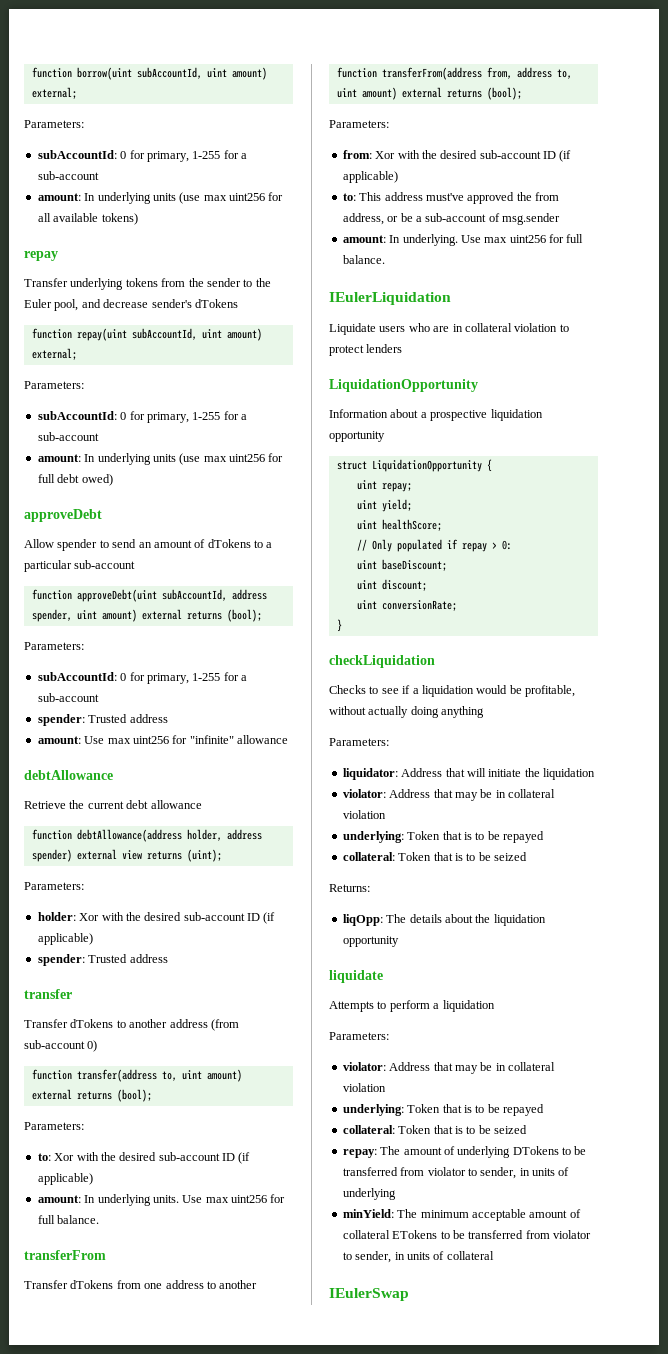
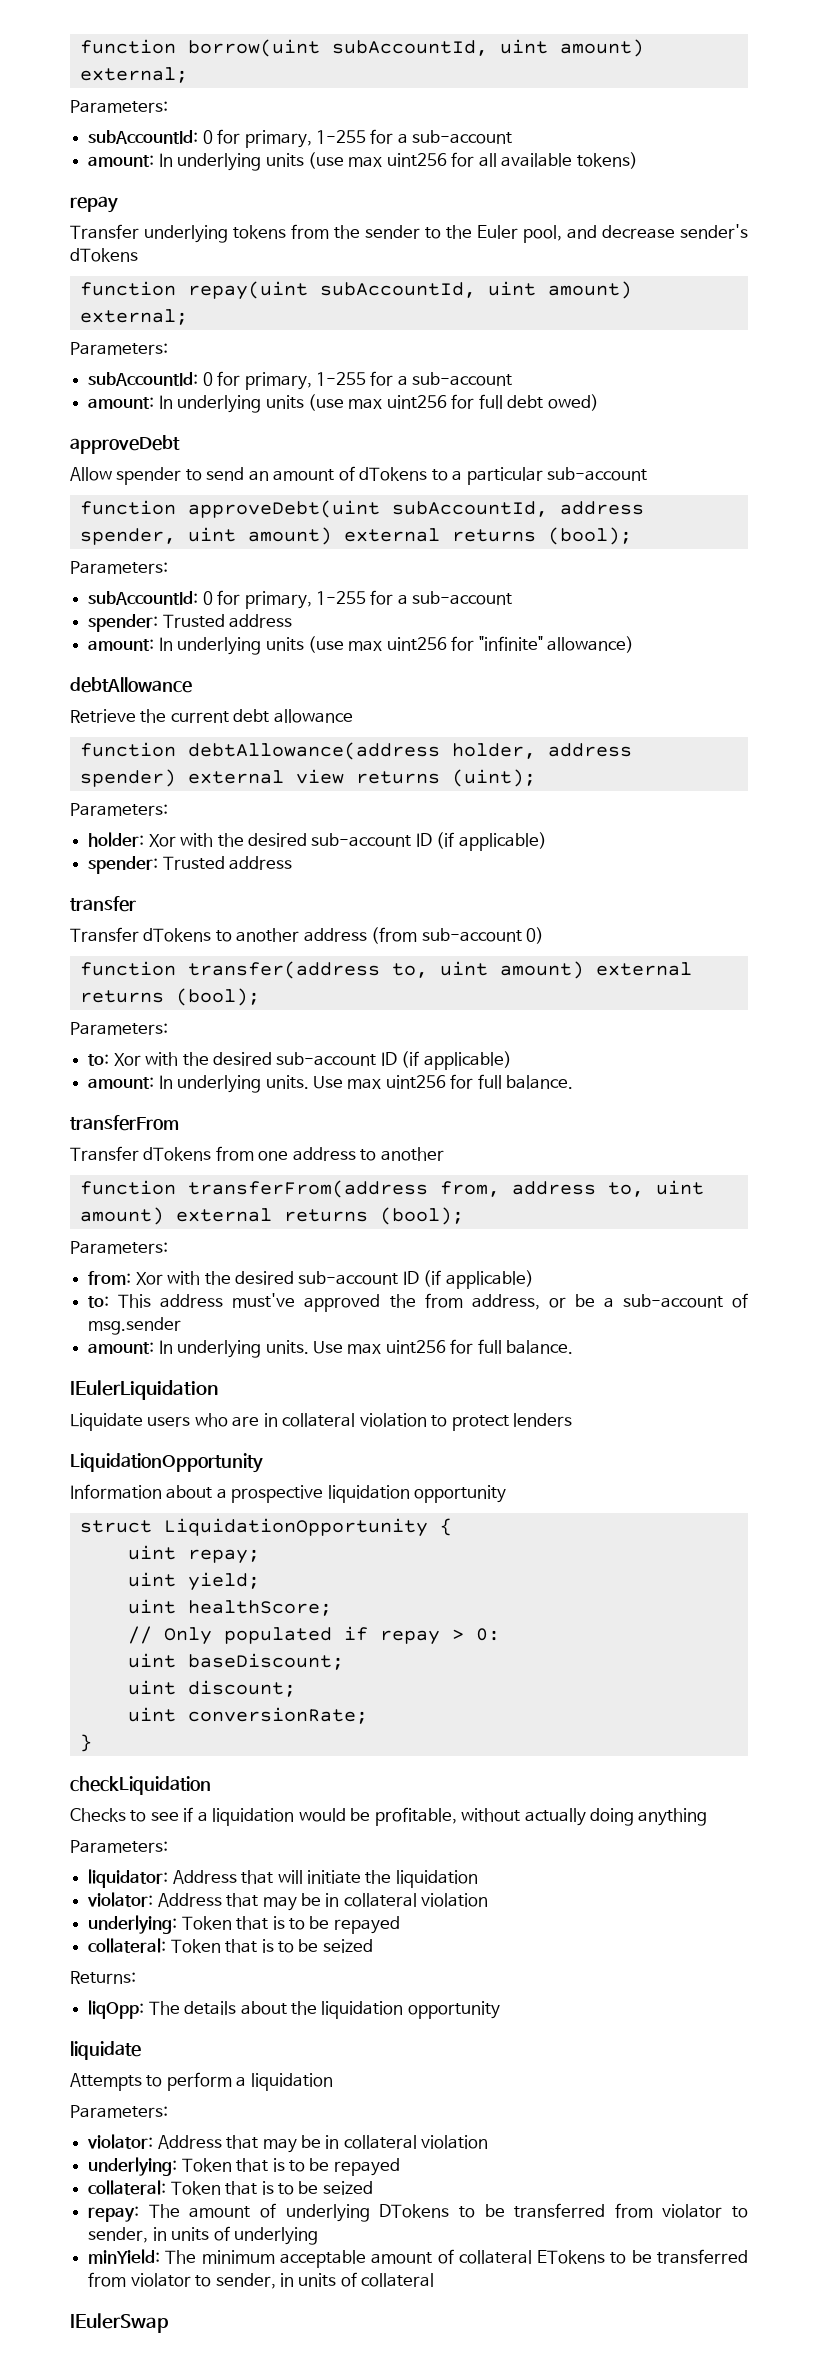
- amount: Use max uint256 for "infinite" allowance
+ amount: In underlying units (use max uint256 for "infinite" allowance)
  to: This address must've approved the from address, or be a sub-account of msg.sender
- amount: In underlying.
+ amount: In underlying units.

